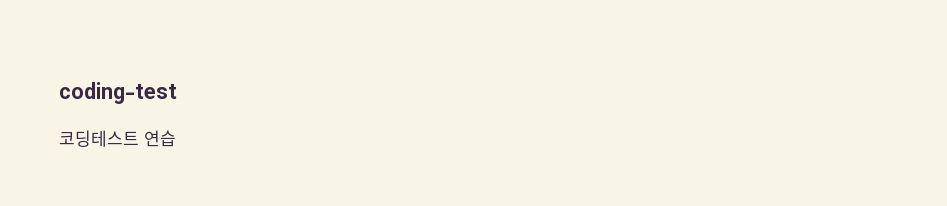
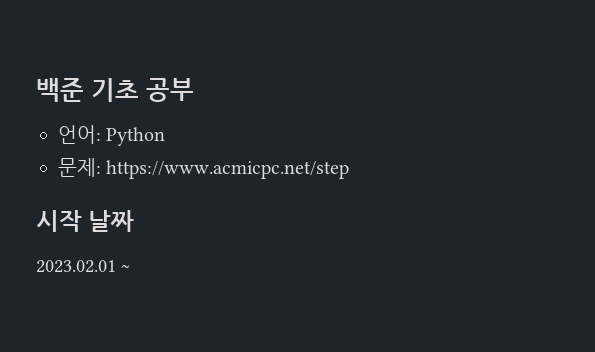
- coding-test
- 코딩테스트 연습
+ 백준 기초 공부
+ 언어: Python
+ 문제: https://www.acmicpc.net/step
+ 시작 날짜
+ 2023.02.01 ~

